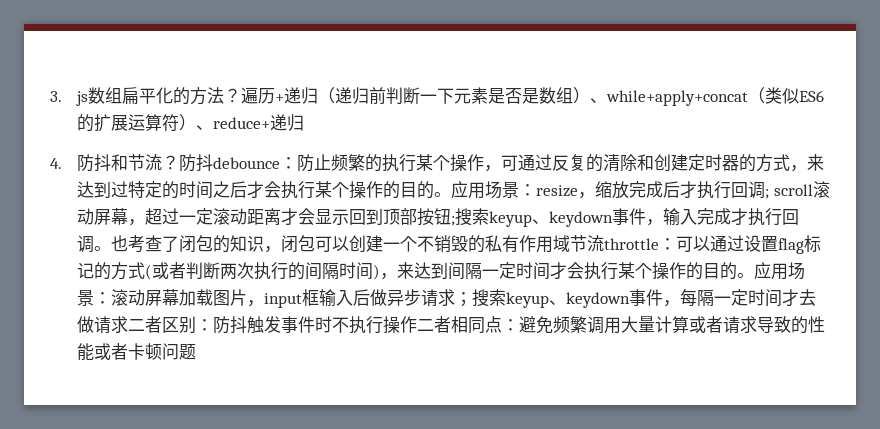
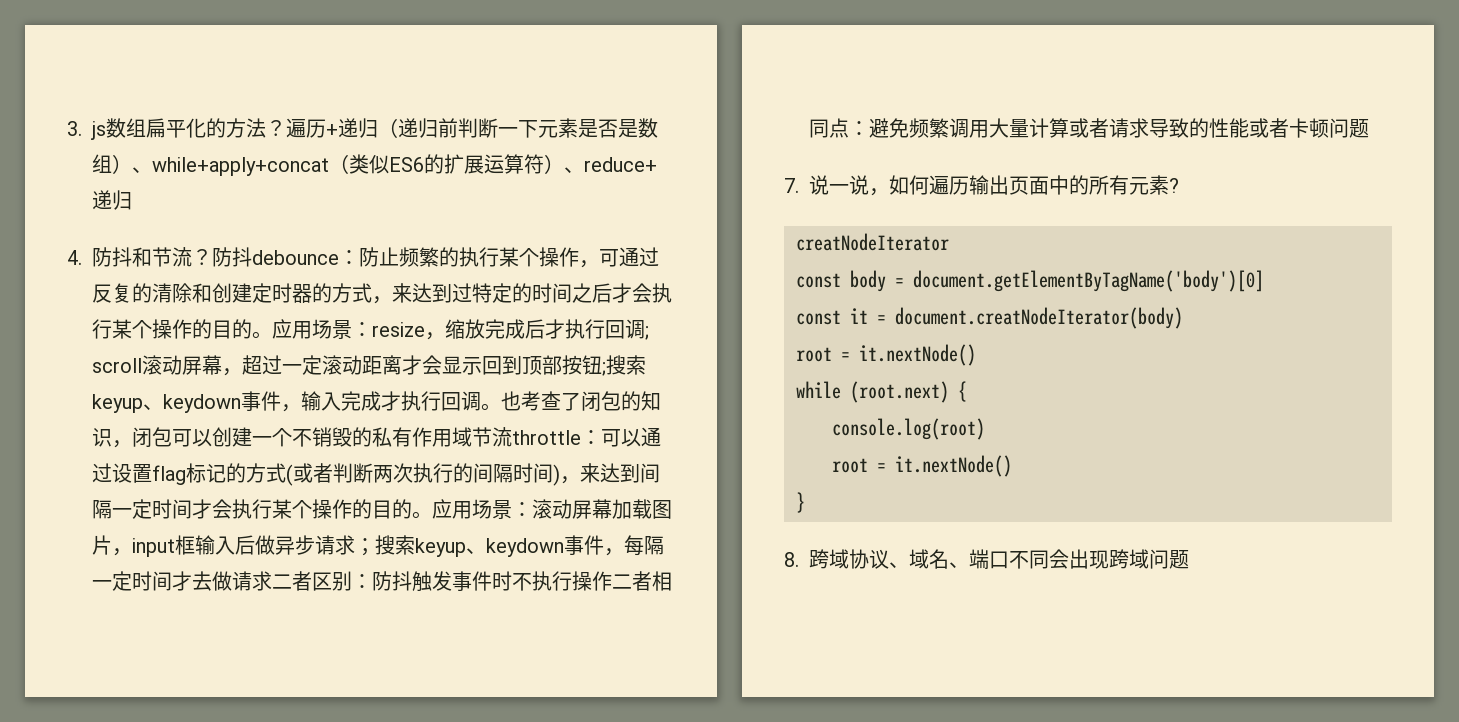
+ 7.说一说，如何遍历输出页面中的所有元素?
+ creatNodeIterator
+ const body = document.getElementByTagName('body')[0]
+ const it = document.creatNodeIterator(body)
+ root = it.nextNode()
+ while (root.next) {
+ console.log(root)
+ root = it.nextNode()
+ }
+ 8.跨域协议、域名、端口不同会出现跨域问题

